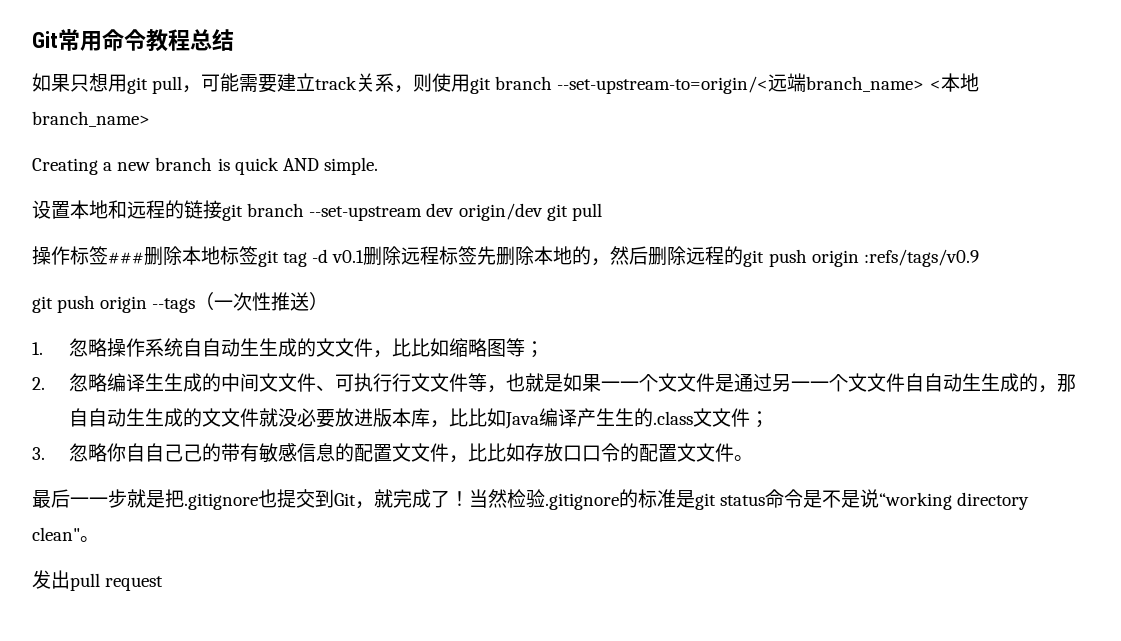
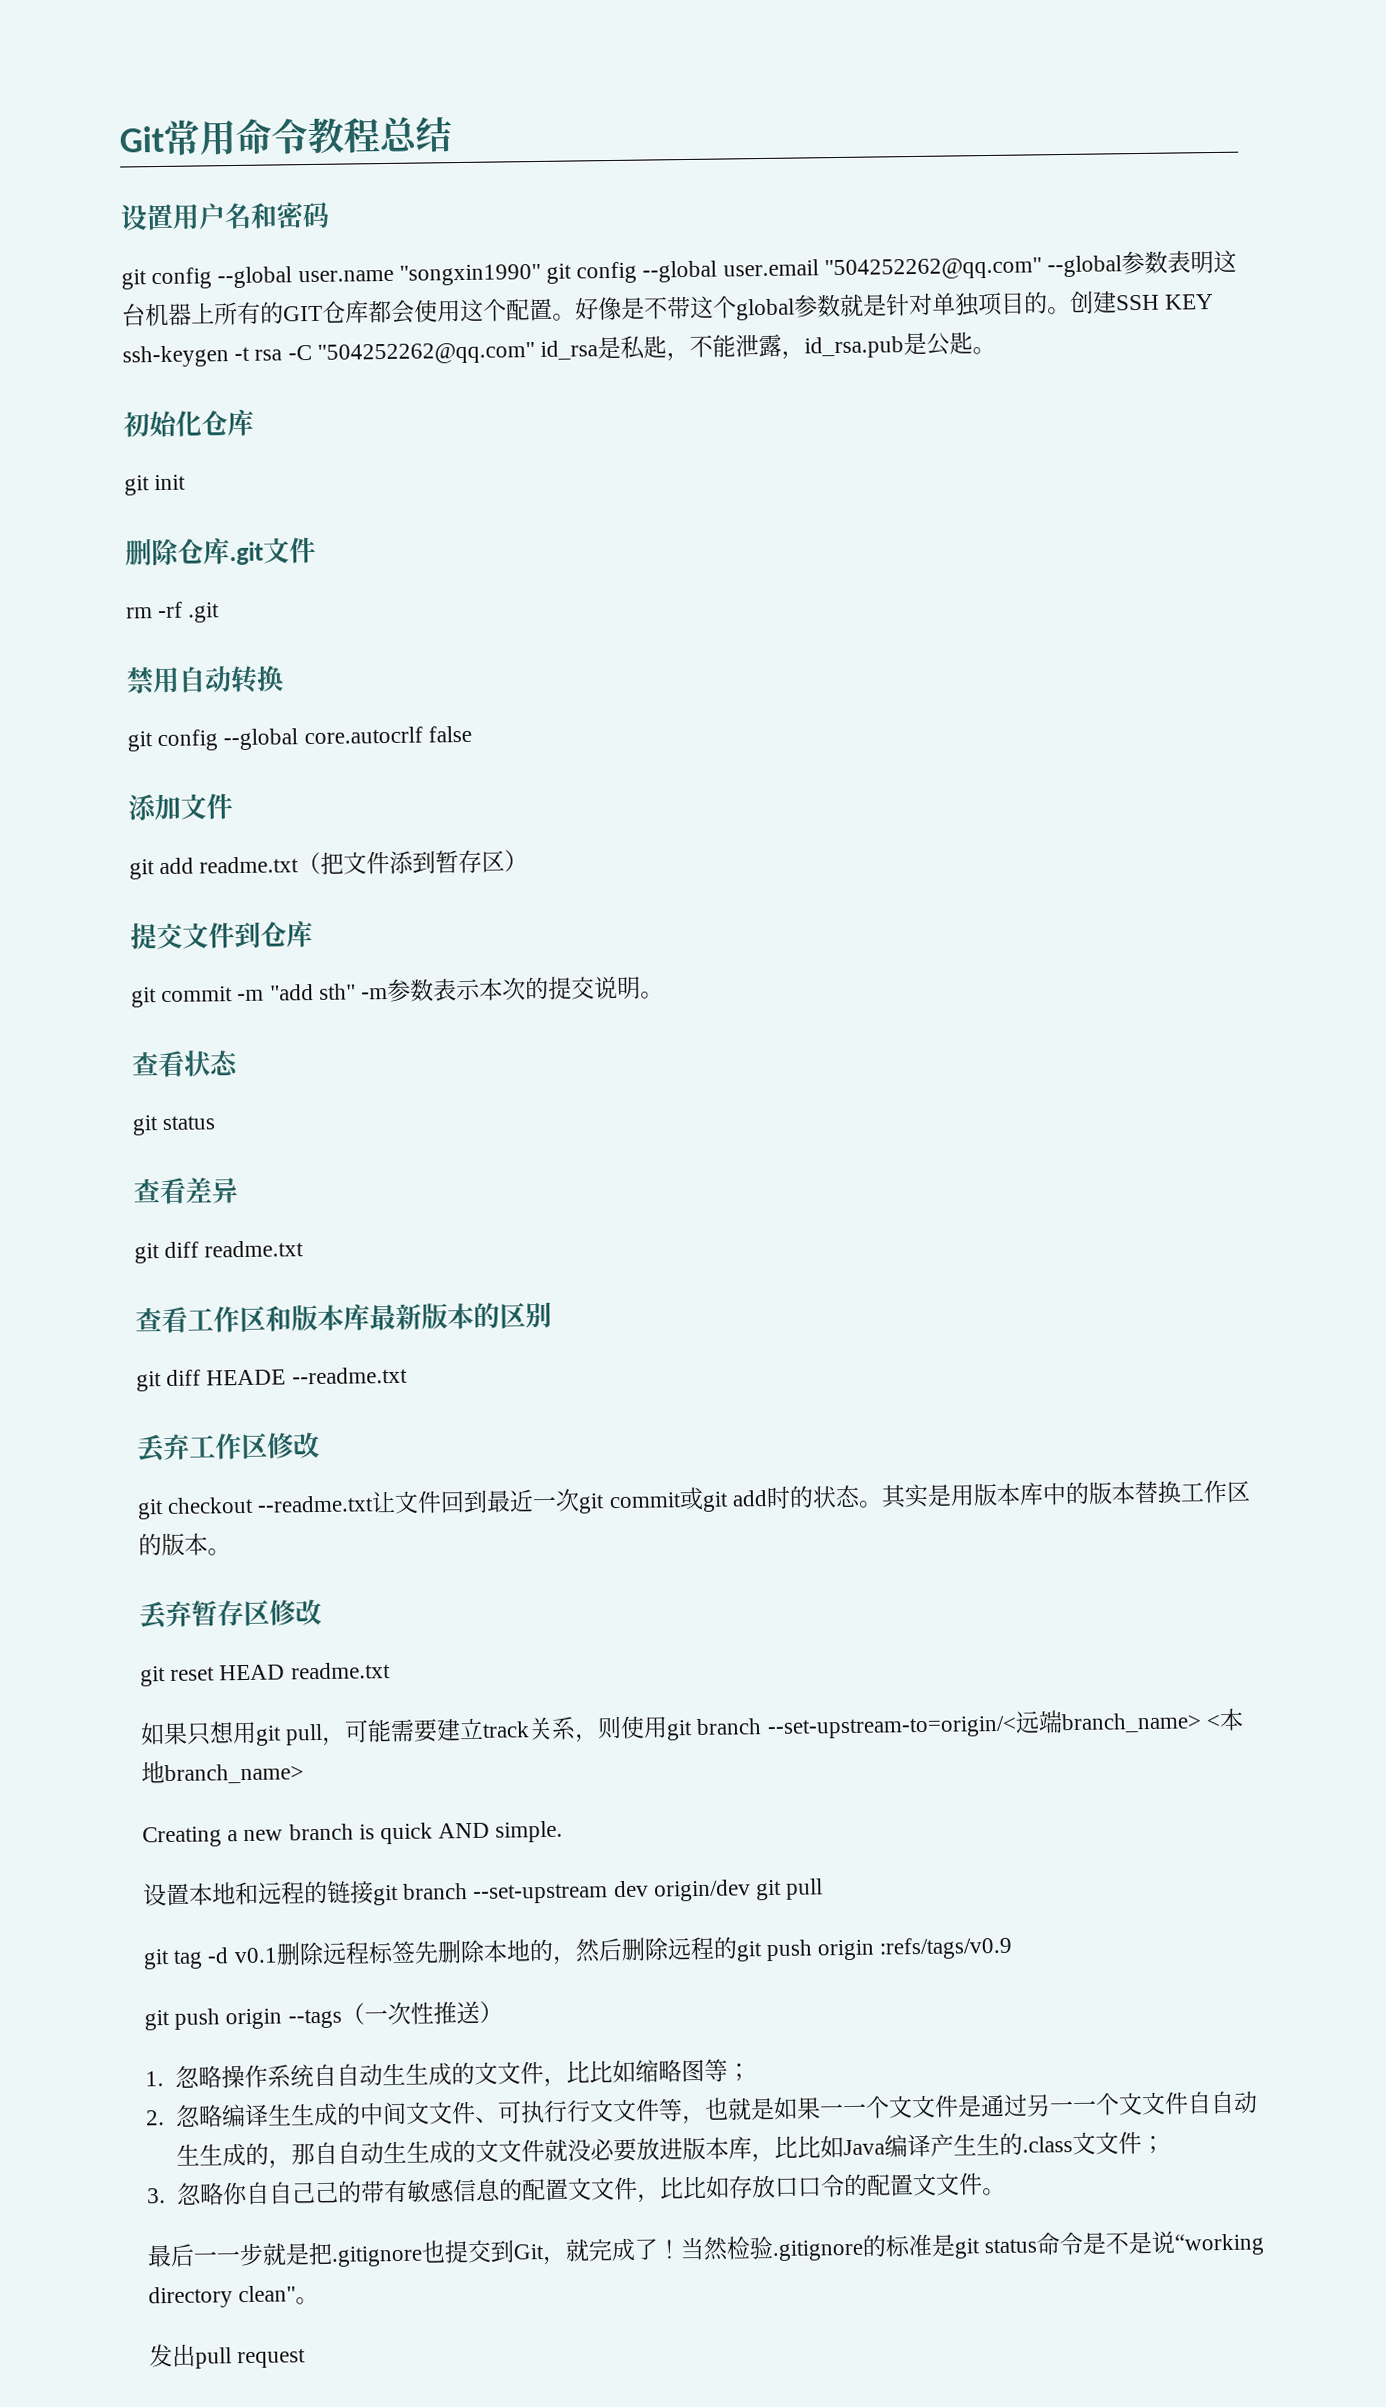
+ 设置用户名和密码
+ git config --global user.name "songxin1990" git config --global user.email "504252262@qq.com" --global参数表明这台机器上所有的GIT仓库都会使用这个配置。好像是不带这个global参数就是针对单独项目的。创建SSH KEY ssh-keygen -t rsa -C "504252262@qq.com" id_rsa是私匙，不能泄露，id_rsa.pub是公匙。
+ 初始化仓库
+ git init
+ 删除仓库.git文件
+ rm -rf .git
+ 禁用自动转换
+ git config --global core.autocrlf false
+ 添加文件
+ git add readme.txt（把文件添到暂存区）
+ 提交文件到仓库
+ git commit -m "add sth" -m参数表示本次的提交说明。
+ 查看状态
+ git status
+ 查看差异
+ git diff readme.txt
+ 查看工作区和版本库最新版本的区别
+ git diff HEADE --readme.txt
+ 丢弃工作区修改
+ git checkout --readme.txt让文件回到最近一次git commit或git add时的状态。其实是用版本库中的版本替换工作区的版本。
+ 丢弃暂存区修改
+ git reset HEAD readme.txt
- 操作标签###删除本地标签git tag -d v0.1删除远程标签先删除本地的，然后删除远程的git push origin :refs/tags/v0.9
+ git tag -d v0.1删除远程标签先删除本地的，然后删除远程的git push origin :refs/tags/v0.9

